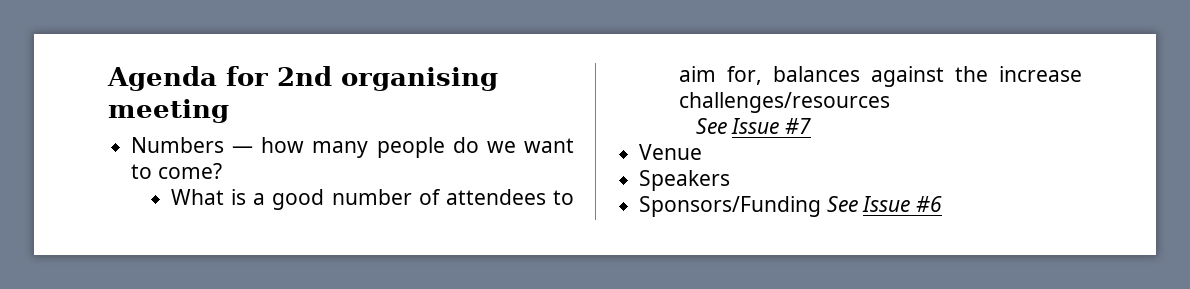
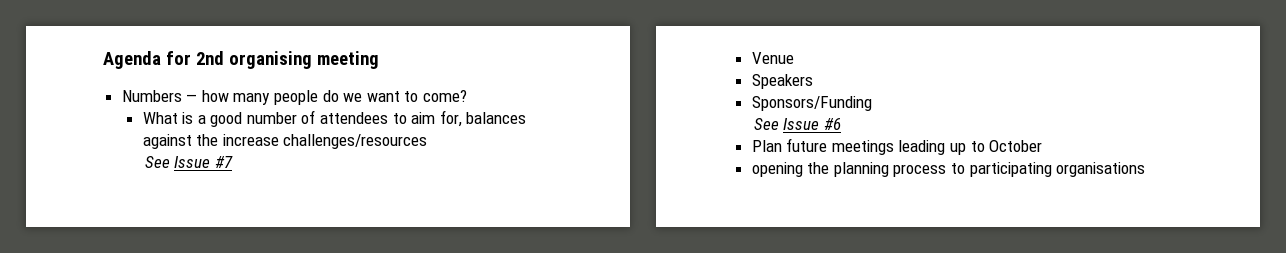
- Sponsors/Funding See Issue #6
+ Sponsors/Funding
+ See Issue #6
+ Plan future meetings leading up to October
+ opening the planning process to participating organisations

